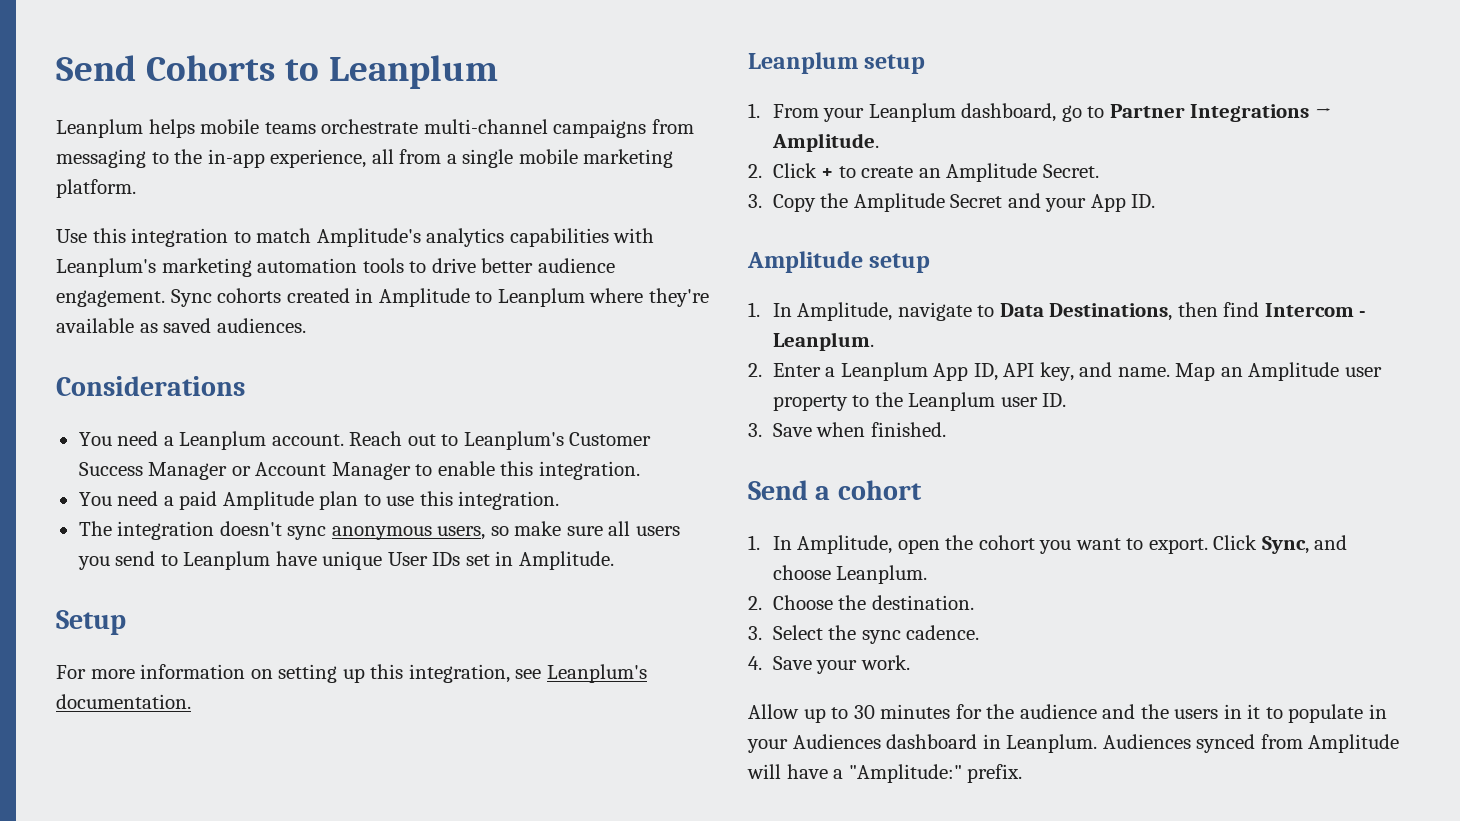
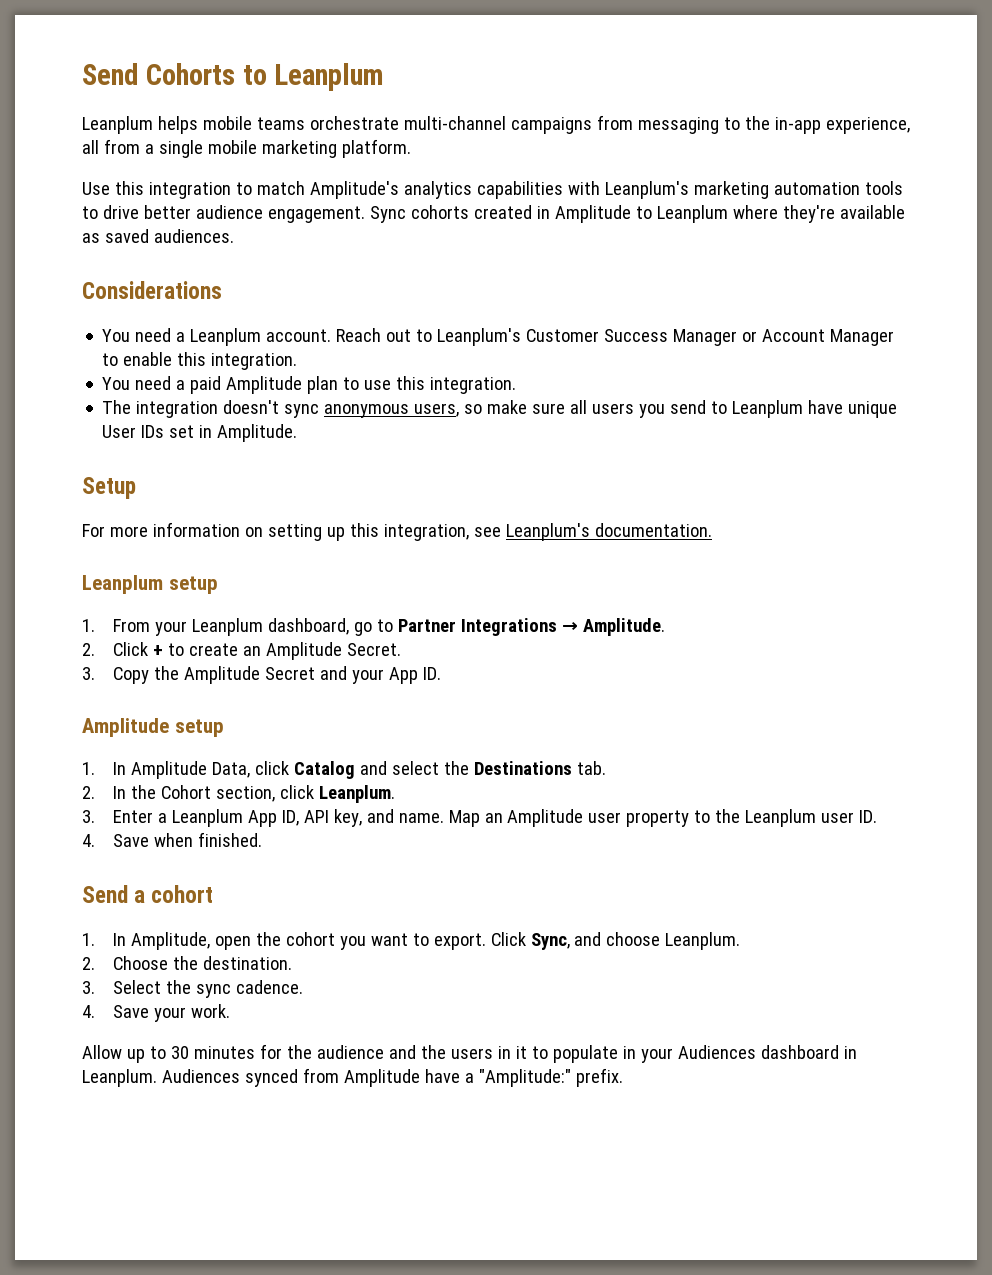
- 1. In Amplitude, navigate to Data Destinations, then find Intercom - Leanplum.
- 2. Enter a Leanplum App ID, API key, and name.
+ 1. In Amplitude Data, click Catalog and select the Destinations tab.
+ 2. In the Cohort section, click Leanplum.
+ 3. Enter a Leanplum App ID, API key, and name.
- 3. Save when finished.
+ 4. Save when finished.
- Audiences synced from Amplitude will have a "Amplitude:" prefix.
+ Audiences synced from Amplitude have a "Amplitude:" prefix.

